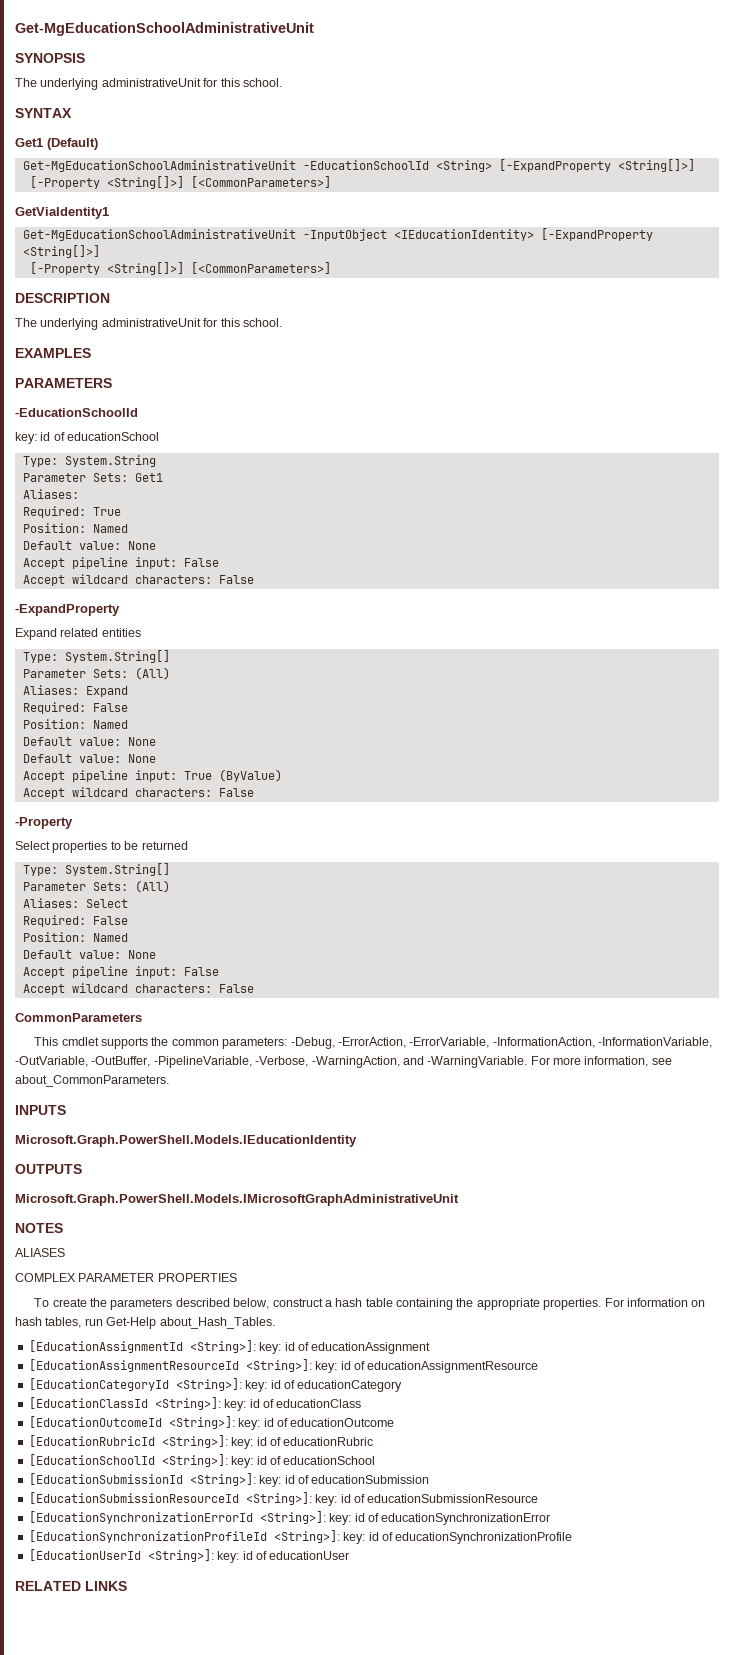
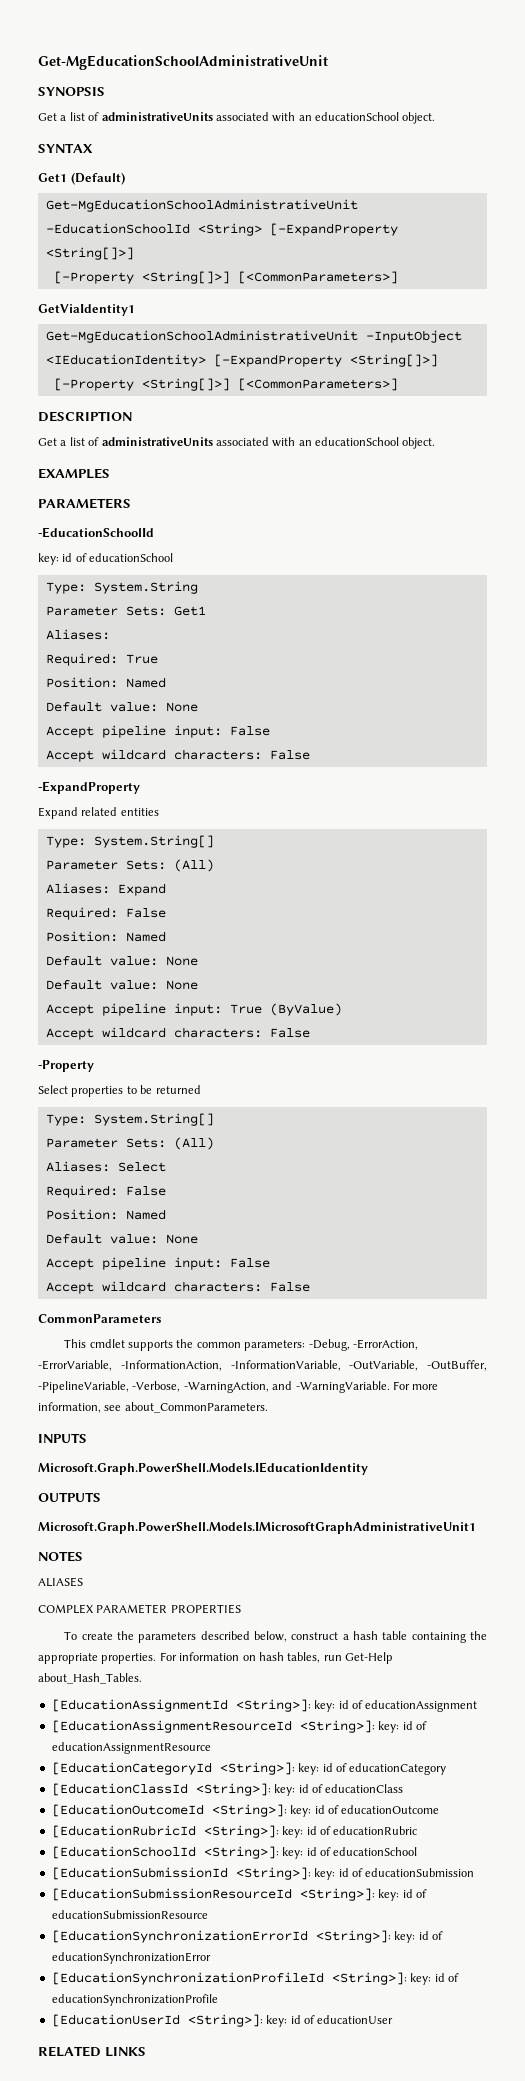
  SYNOPSIS
- The underlying administrativeUnit for this school.
+ Get a list of administrativeUnits associated with an educationSchool object.
  DESCRIPTION
- The underlying administrativeUnit for this school.
+ Get a list of administrativeUnits associated with an educationSchool object.
- Microsoft.Graph.PowerShell.Models.IMicrosoftGraphAdministrativeUnit
+ Microsoft.Graph.PowerShell.Models.IMicrosoftGraphAdministrativeUnit1

